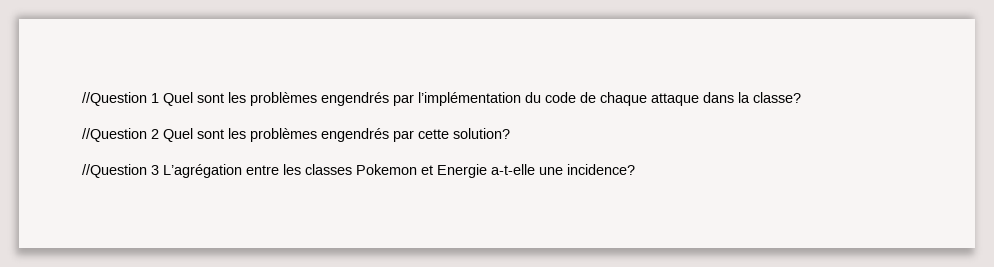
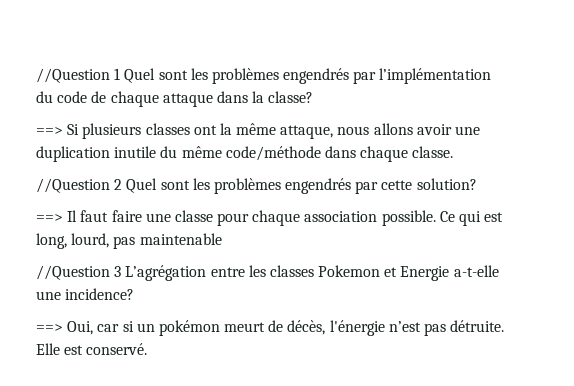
+ ==> Si plusieurs classes ont la même attaque, nous allons avoir une duplication inutile du même code/méthode dans chaque classe.
+ ==> Il faut faire une classe pour chaque association possible. Ce qui est long, lourd, pas maintenable
+ ==> Oui, car si un pokémon meurt de décès, l'énergie n’est pas détruite. Elle est conservé.

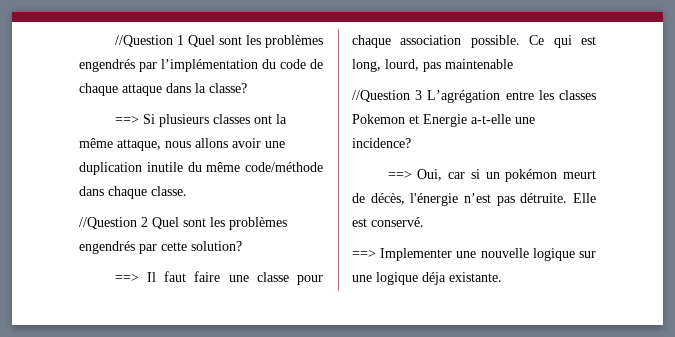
+ ==> Implementer une nouvelle logique sur une logique déja existante.

